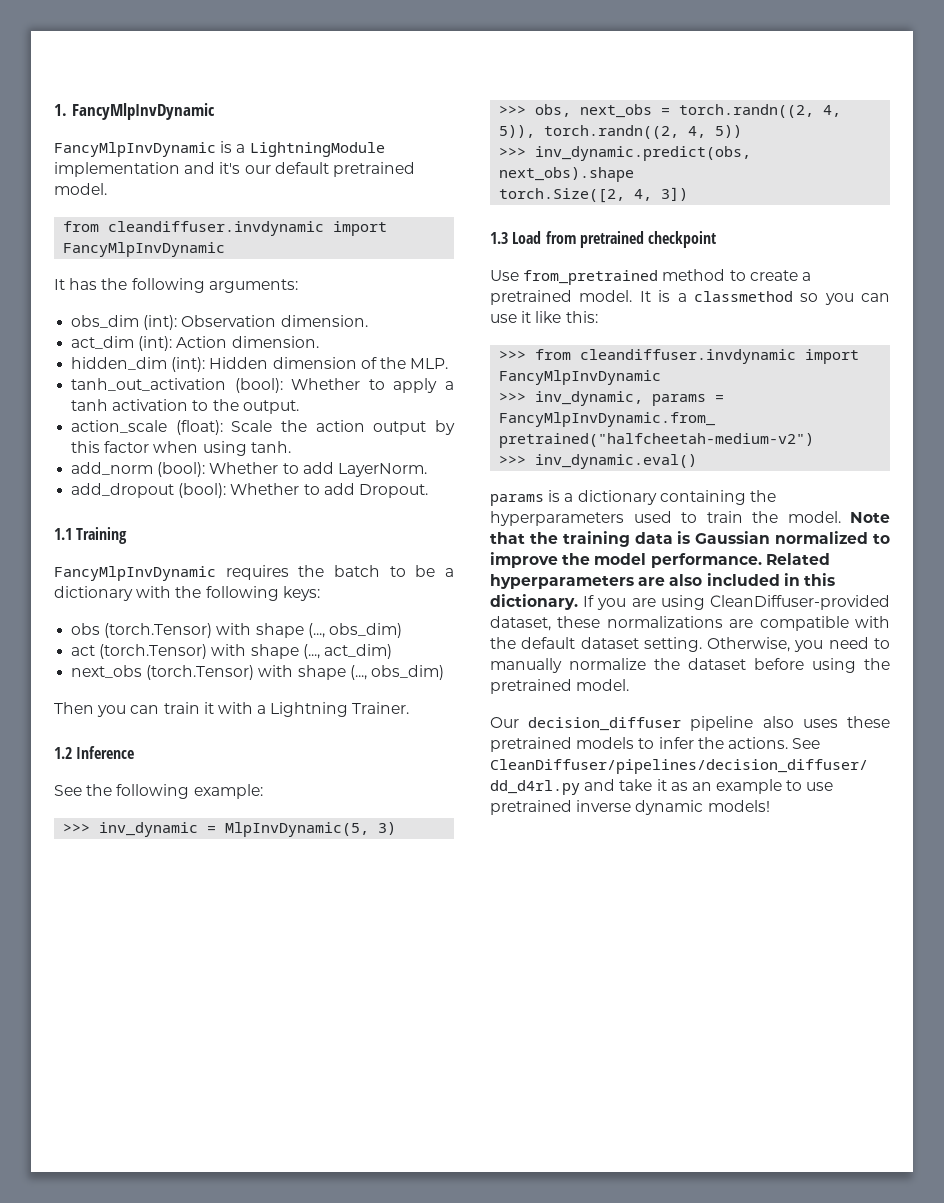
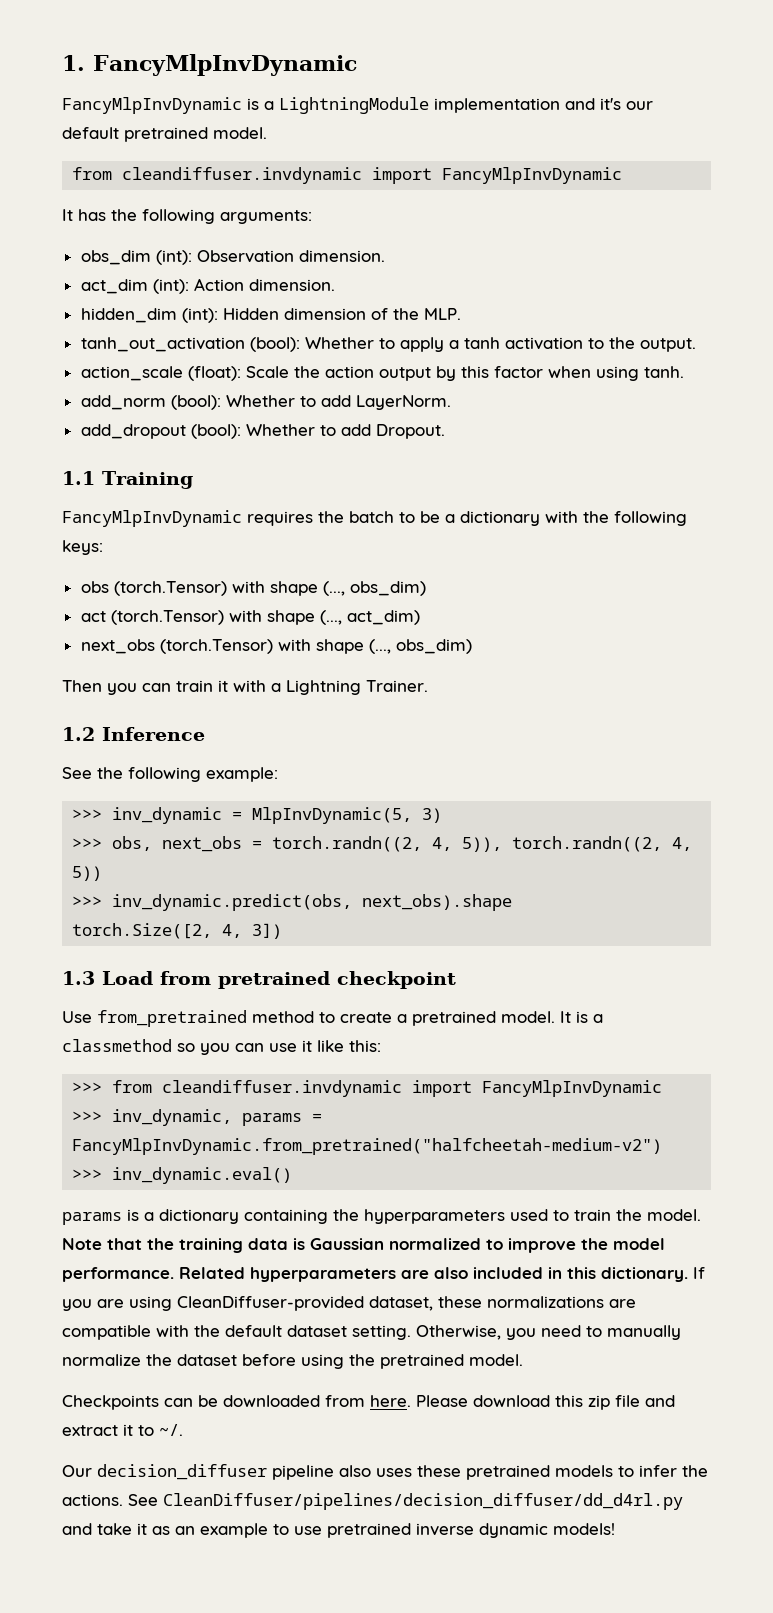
+ Checkpoints can be downloaded from here. Please download this zip file and extract it to ~/.

